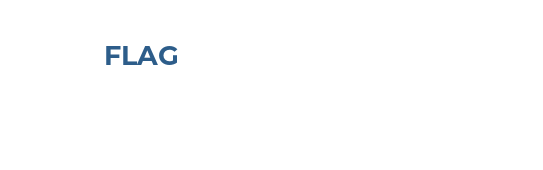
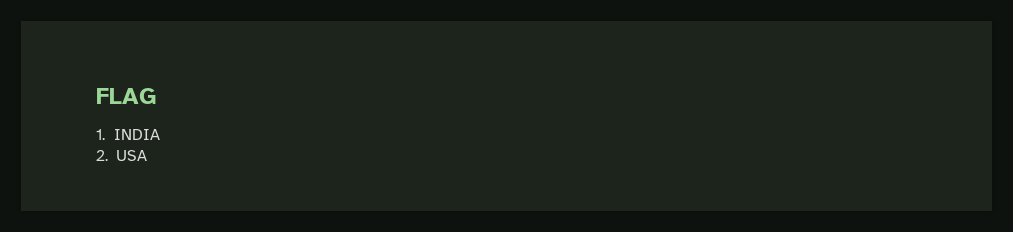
+ 1. INDIA
+ 2. USA

